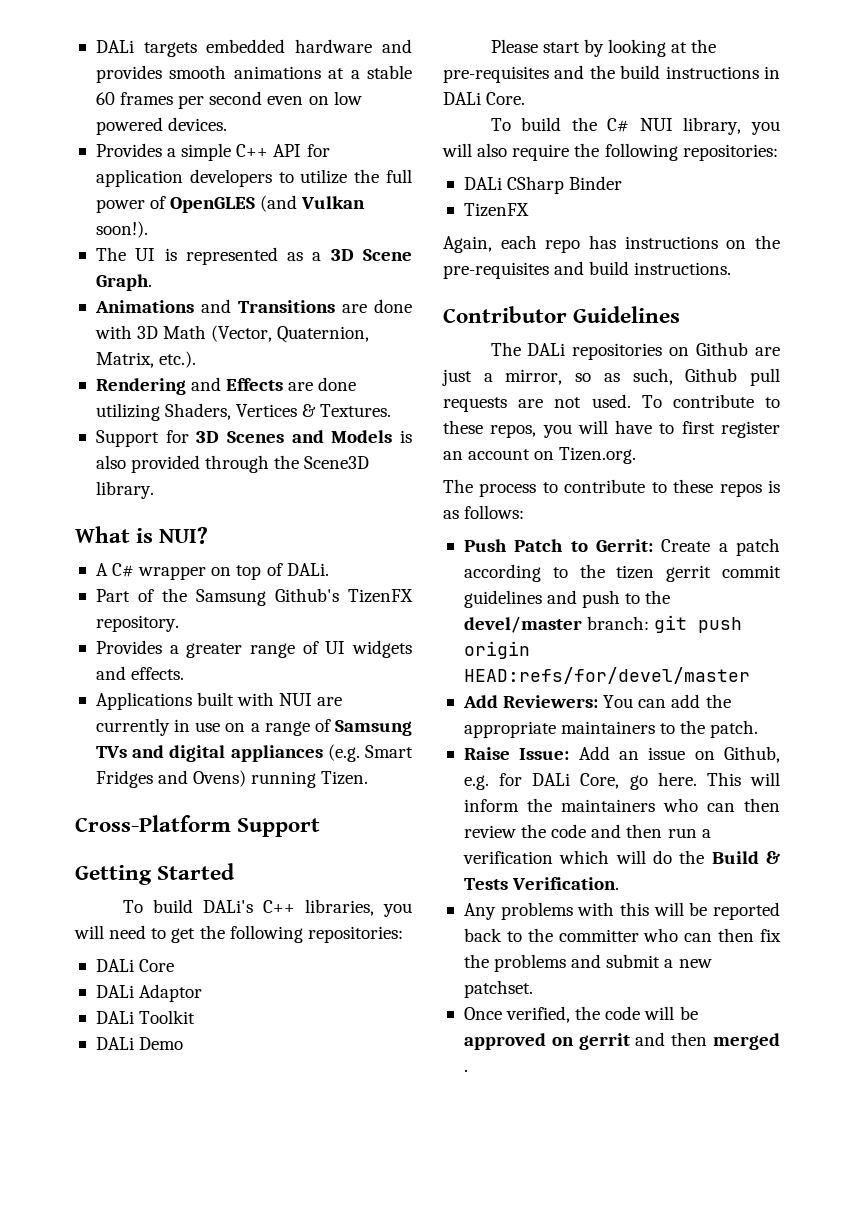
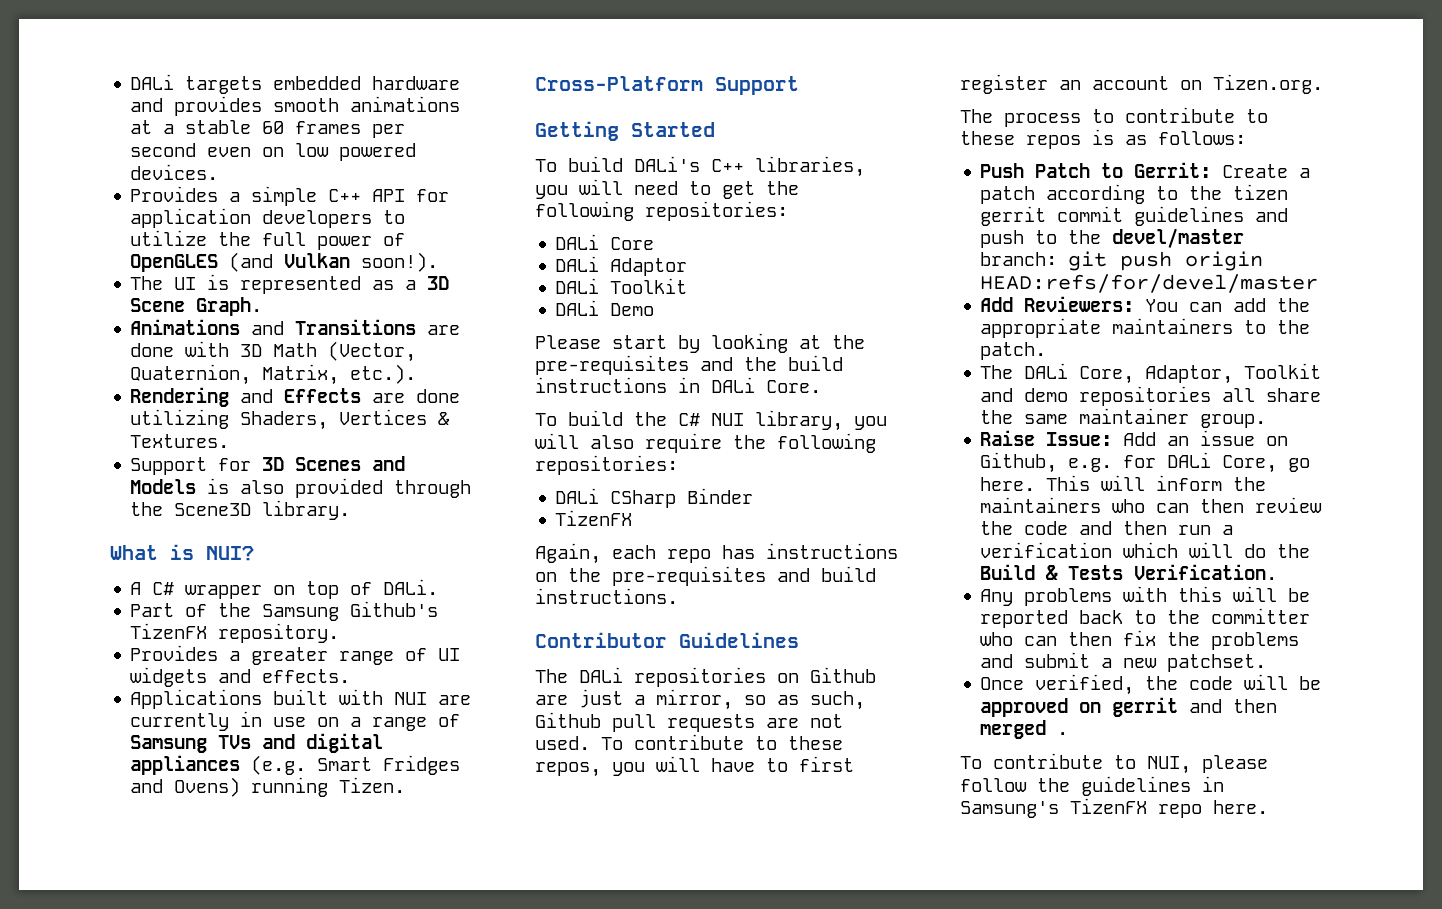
+ The DALi Core, Adaptor, Toolkit and demo repositories all share the same maintainer group.
+ To contribute to NUI, please follow the guidelines in Samsung's TizenFX repo here.

